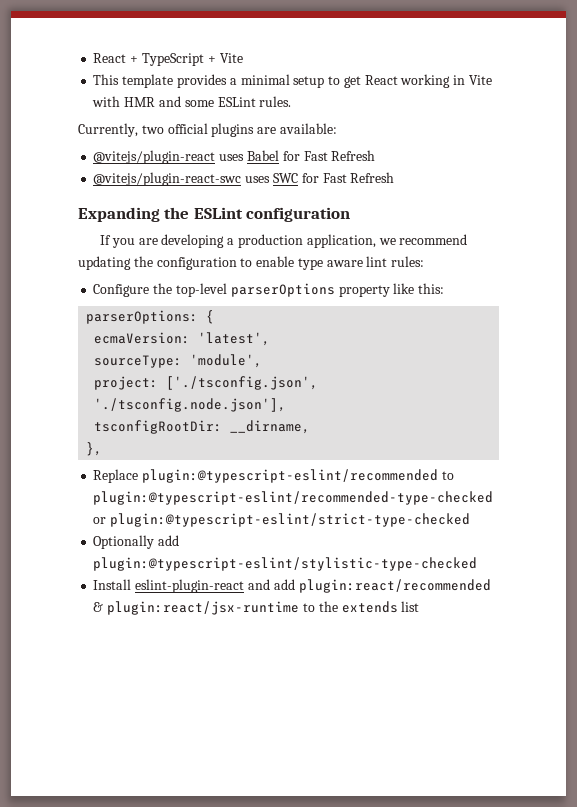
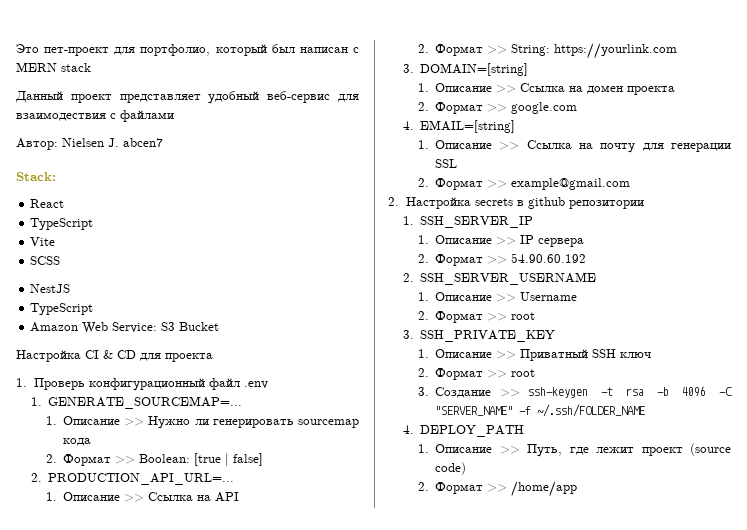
- React + TypeScript + Vite
+ Это пет-проект для портфолио, который был написан с MERN stack
+ Данный проект представляет удобный веб-сервис для взаимодествия с файлами
+ Автор: Nielsen J. abcen7
+ Stack:
+ React
+ TypeScript
+ Vite
- This template provides a minimal setup to get React working in Vite with HMR and some ESLint rules.
- Currently, two official plugins are available:
- @vitejs/plugin-react uses Babel for Fast Refresh
- @vitejs/plugin-react-swc uses SWC for Fast Refresh
- Expanding the ESLint configuration
- If you are developing a production application, we recommend updating the configuration to enable type aware lint rules:
- Configure the top-level parserOptions property like this:
- parserOptions: {
- ecmaVersion: 'latest',
- sourceType: 'module',
- project: ['./tsconfig.json', './tsconfig.node.json'],
- tsconfigRootDir: __dirname,
- },
- Replace plugin:@typescript-eslint/recommended to plugin:@typescript-eslint/recommended-type-checked or plugin:@typescript-eslint/strict-type-checked
- Optionally add plugin:@typescript-eslint/stylistic-type-checked
- Install eslint-plugin-react and add plugin:react/recommended & plugin:react/jsx-runtime to the extends list
+ SCSS
+ NestJS
+ TypeScript
+ Amazon Web Service: S3 Bucket
+ Настройка CI & CD для проекта
+ 1. Проверь конфигурационный файл .env
+ 1. GENERATE_SOURCEMAP=...
+ 1. Описание >> Нужно ли генерировать sourcemap кода
+ 2. Формат >> Boolean: [true | false]
+ 2. PRODUCTION_API_URL=...
+ 1. Описание >> Ссылка на API
+ 2. Формат >> String: https://yourlink.com
+ 3. DOMAIN=[string]
+ 1. Описание >> Ссылка на домен проекта
+ 2. Формат >> google.com
+ 4. EMAIL=[string]
+ 1. Описание >> Ссылка на почту для генерации SSL
+ 2. Формат >> example@gmail.com
+ 2. Настройка secrets в github репозитории
+ 1. SSH_SERVER_IP
+ 1. Описание >> IP сервера
+ 2. Формат >> 54.90.60.192
+ 2. SSH_SERVER_USERNAME
+ 1. Описание >> Username
+ 2. Формат >> root
+ 3. SSH_PRIVATE_KEY
+ 1. Описание >> Приватный SSH ключ
+ 2. Формат >> root
+ 3. Создание >> ssh-keygen -t rsa -b 4096 -C "SERVER_NAME" -f ~/.ssh/FOLDER_NAME
+ 4. DEPLOY_PATH
+ 1. Описание >> Путь, где лежит проект (source code)
+ 2. Формат >> /home/app

